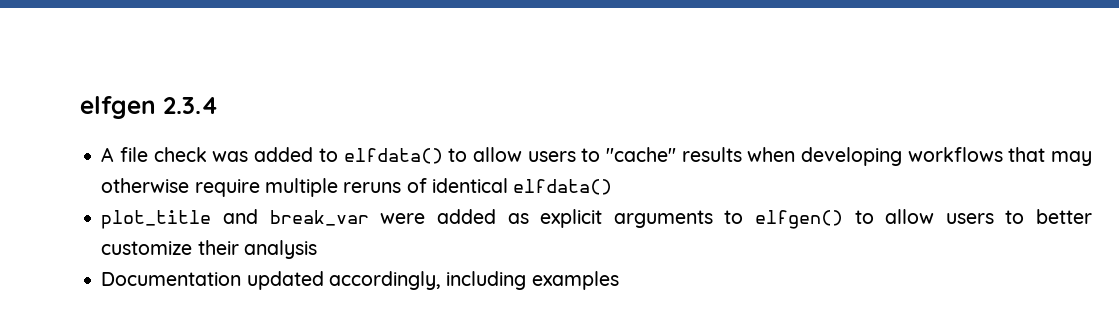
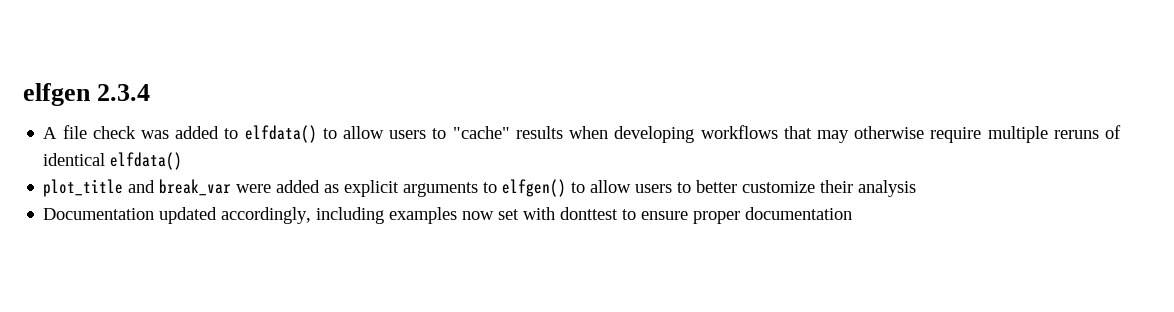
- Documentation updated accordingly, including examples
+ Documentation updated accordingly, including examples now set with donttest to ensure proper documentation

